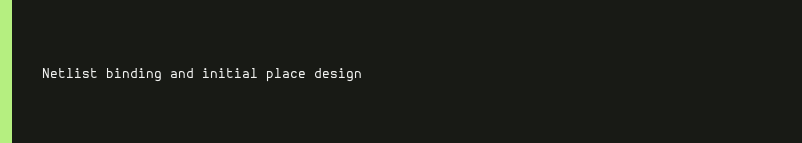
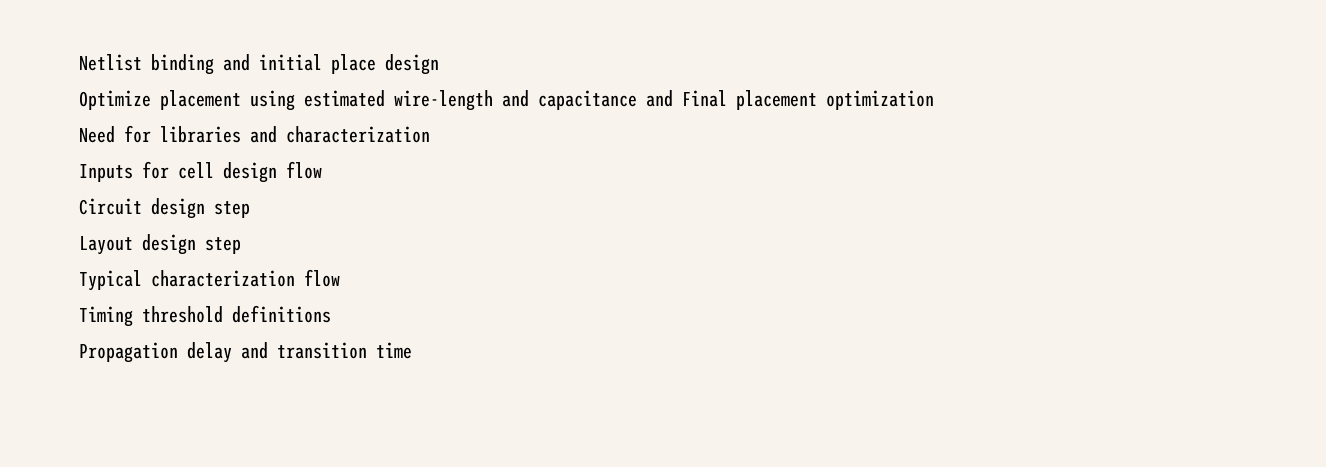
+ Optimize placement using estimated wire-length and capacitance and Final placement optimization
+ Need for libraries and characterization
+ Inputs for cell design flow
+ Circuit design step
+ Layout design step
+ Typical characterization flow
+ Timing threshold definitions
+ Propagation delay and transition time

